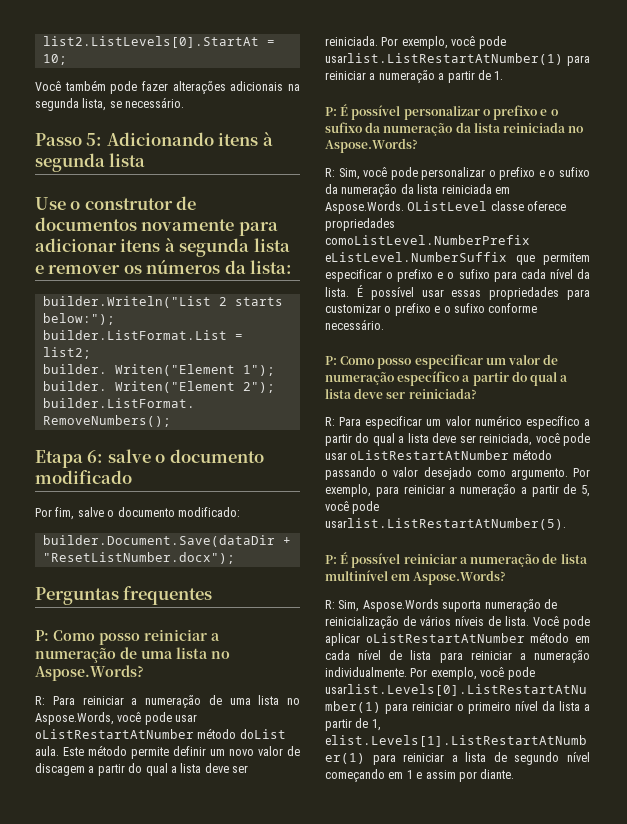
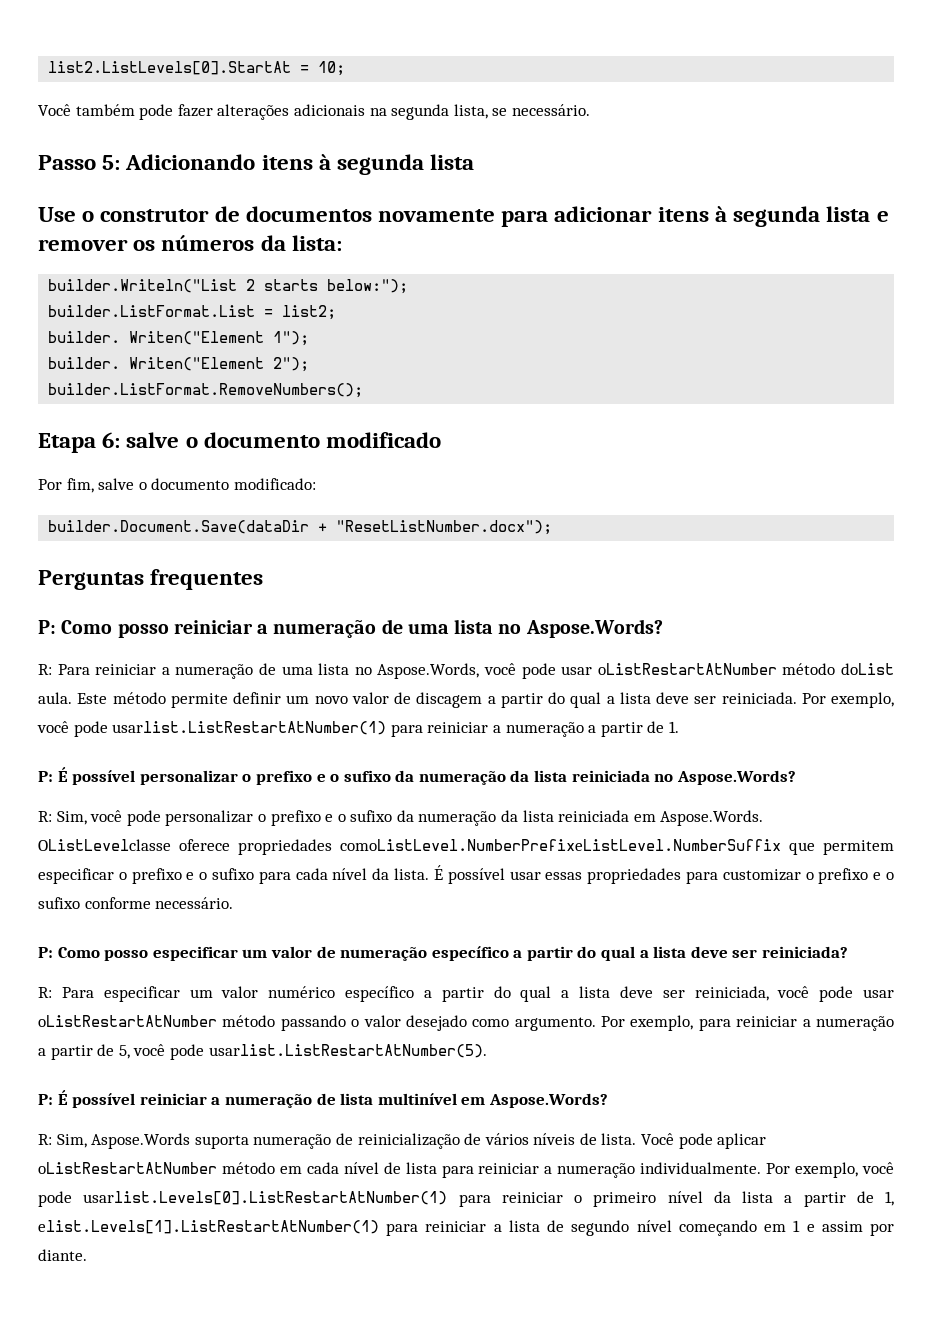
- R: Sim, você pode personalizar o prefixo e o sufixo da numeração da lista reiniciada em Aspose.Words. OListLevel classe oferece propriedades comoListLevel.NumberPrefix eListLevel.NumberSuffix que permitem especificar o prefixo e o sufixo para cada nível da lista.
+ R: Sim, você pode personalizar o prefixo e o sufixo da numeração da lista reiniciada em Aspose.Words. OListLevelclasse oferece propriedades comoListLevel.NumberPrefixeListLevel.NumberSuffix que permitem especificar o prefixo e o sufixo para cada nível da lista.

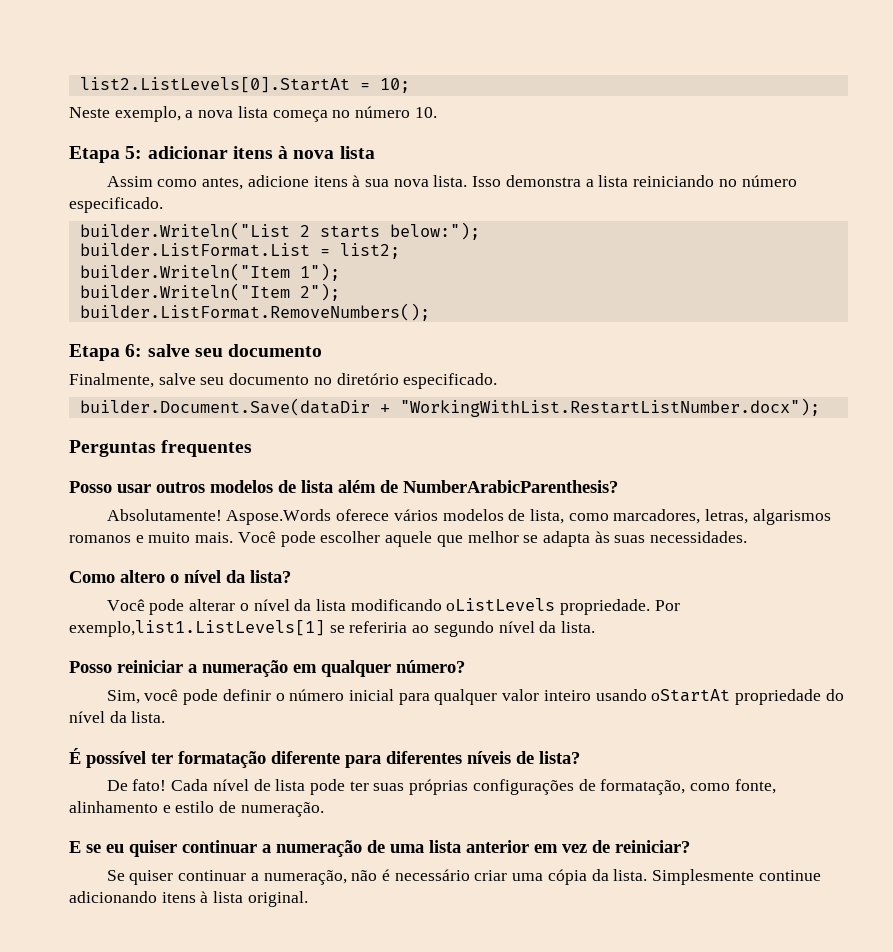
- Você também pode fazer alterações adicionais na segunda lista, se necessário.
- Passo 5: Adicionando itens à segunda lista
- Use o construtor de documentos novamente para adicionar itens à segunda lista e remover os números da lista:
+ Neste exemplo, a nova lista começa no número 10.
+ Etapa 5: adicionar itens à nova lista
+ Assim como antes, adicione itens à sua nova lista. Isso demonstra a lista reiniciando no número especificado.
- builder. Writen("Element 1");
+ builder.Writeln("Item 1");
- builder. Writen("Element 2");
+ builder.Writeln("Item 2");
- Etapa 6: salve o documento modificado
- Por fim, salve o documento modificado:
+ Etapa 6: salve seu documento
+ Finalmente, salve seu documento no diretório especificado.
- builder.Document.Save(dataDir + "ResetListNumber.docx");
+ builder.Document.Save(dataDir + "WorkingWithList.RestartListNumber.docx");
- P: Como posso reiniciar a numeração de uma lista no Aspose.Words?
- R: Para reiniciar a numeração de uma lista no Aspose.Words, você pode usar oListRestartAtNumber método doList aula. Este método permite definir um novo valor de discagem a partir do qual a lista deve ser reiniciada. Por exemplo, você pode usarlist.ListRestartAtNumber(1) para reiniciar a numeração a partir de 1.
- P: É possível personalizar o prefixo e o sufixo da numeração da lista reiniciada no Aspose.Words?
- R: Sim, você pode personalizar o prefixo e o sufixo da numeração da lista reiniciada em Aspose.Words. OListLevelclasse oferece propriedades comoListLevel.NumberPrefixeListLevel.NumberSuffix que permitem especificar o prefixo e o sufixo para cada nível da lista. É possível usar essas propriedades para customizar o prefixo e o sufixo conforme necessário.
- P: Como posso especificar um valor de numeração específico a partir do qual a lista deve ser reiniciada?
- R: Para especificar um valor numérico específico a partir do qual a lista deve ser reiniciada, você pode usar oListRestartAtNumber método passando o valor desejado como argumento. Por exemplo, para reiniciar a numeração a partir de 5, você pode usarlist.ListRestartAtNumber(5).
- P: É possível reiniciar a numeração de lista multinível em Aspose.Words?
- R: Sim, Aspose.Words suporta numeração de reinicialização de vários níveis de lista. Você pode aplicar oListRestartAtNumber método em cada nível de lista para reiniciar a numeração individualmente. Por exemplo, você pode usarlist.Levels[0].ListRestartAtNumber(1) para reiniciar o primeiro nível da lista a partir de 1, elist.Levels[1].ListRestartAtNumber(1) para reiniciar a lista de segundo nível começando em 1 e assim por diante.
+ Posso usar outros modelos de lista além de NumberArabicParenthesis?
+ Absolutamente! Aspose.Words oferece vários modelos de lista, como marcadores, letras, algarismos romanos e muito mais. Você pode escolher aquele que melhor se adapta às suas necessidades.
+ Como altero o nível da lista?
+ Você pode alterar o nível da lista modificando oListLevels propriedade. Por exemplo,list1.ListLevels[1] se referiria ao segundo nível da lista.
+ Posso reiniciar a numeração em qualquer número?
+ Sim, você pode definir o número inicial para qualquer valor inteiro usando oStartAt propriedade do nível da lista.
+ É possível ter formatação diferente para diferentes níveis de lista?
+ De fato! Cada nível de lista pode ter suas próprias configurações de formatação, como fonte, alinhamento e estilo de numeração.
+ E se eu quiser continuar a numeração de uma lista anterior em vez de reiniciar?
+ Se quiser continuar a numeração, não é necessário criar uma cópia da lista. Simplesmente continue adicionando itens à lista original.

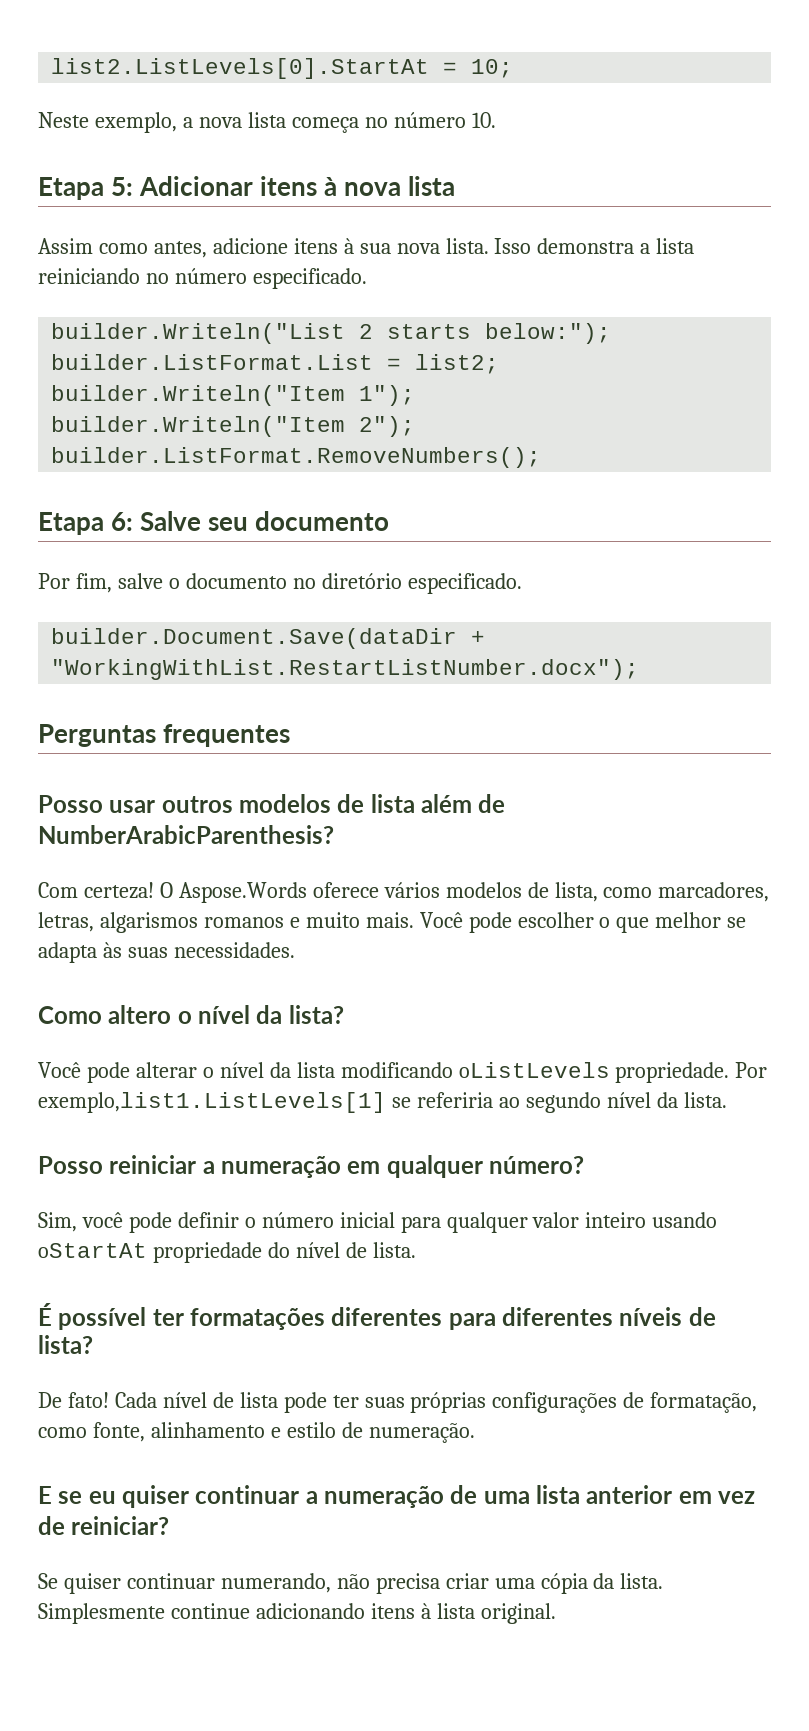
- Etapa 5: adicionar itens à nova lista
+ Etapa 5: Adicionar itens à nova lista
- Etapa 6: salve seu documento
+ Etapa 6: Salve seu documento
- Finalmente, salve seu documento no diretório especificado.
+ Por fim, salve o documento no diretório especificado.
- Absolutamente! Aspose.Words oferece vários modelos de lista, como marcadores, letras, algarismos romanos e muito mais.
+ Com certeza! O Aspose.Words oferece vários modelos de lista, como marcadores, letras, algarismos romanos e muito mais.
- Você pode escolher aquele que melhor se adapta às suas necessidades.
+ Você pode escolher o que melhor se adapta às suas necessidades.
- Sim, você pode definir o número inicial para qualquer valor inteiro usando oStartAt propriedade do nível da lista.
+ Sim, você pode definir o número inicial para qualquer valor inteiro usando oStartAt propriedade do nível de lista.
- É possível ter formatação diferente para diferentes níveis de lista?
+ É possível ter formatações diferentes para diferentes níveis de lista?
- Se quiser continuar a numeração, não é necessário criar uma cópia da lista.
+ Se quiser continuar numerando, não precisa criar uma cópia da lista.

